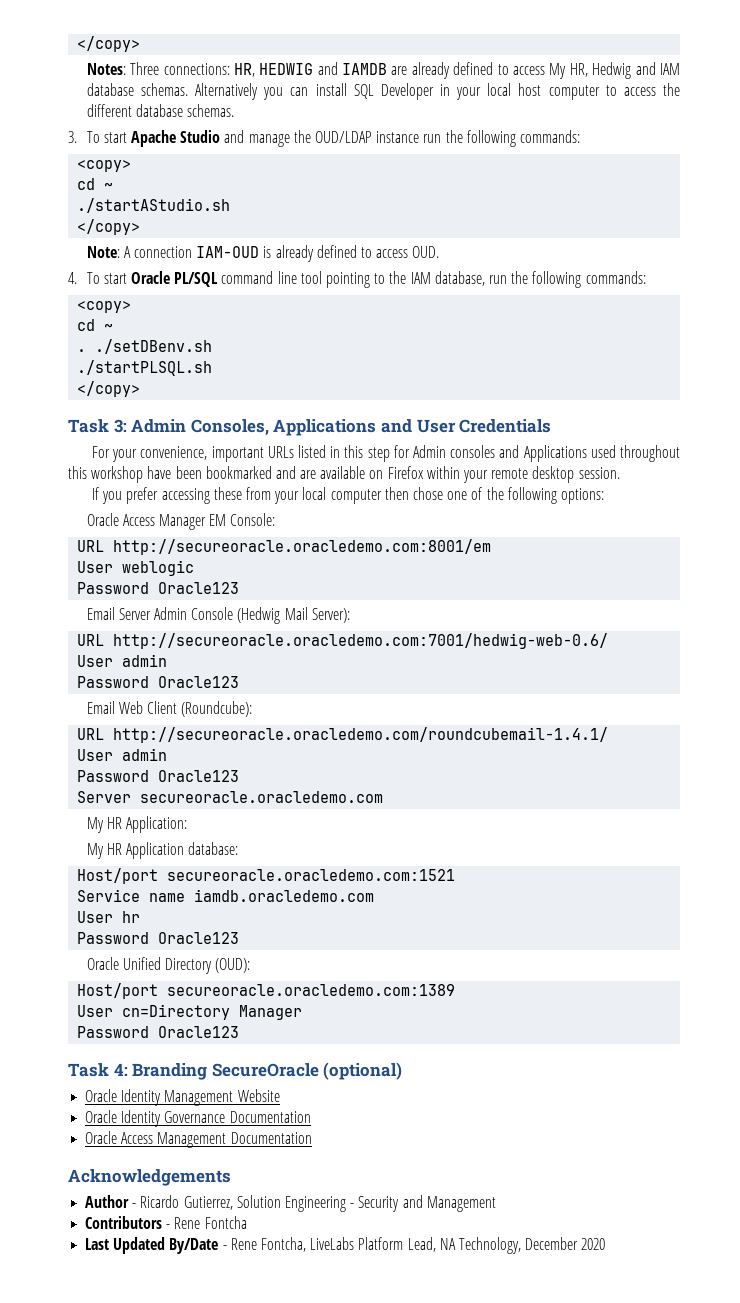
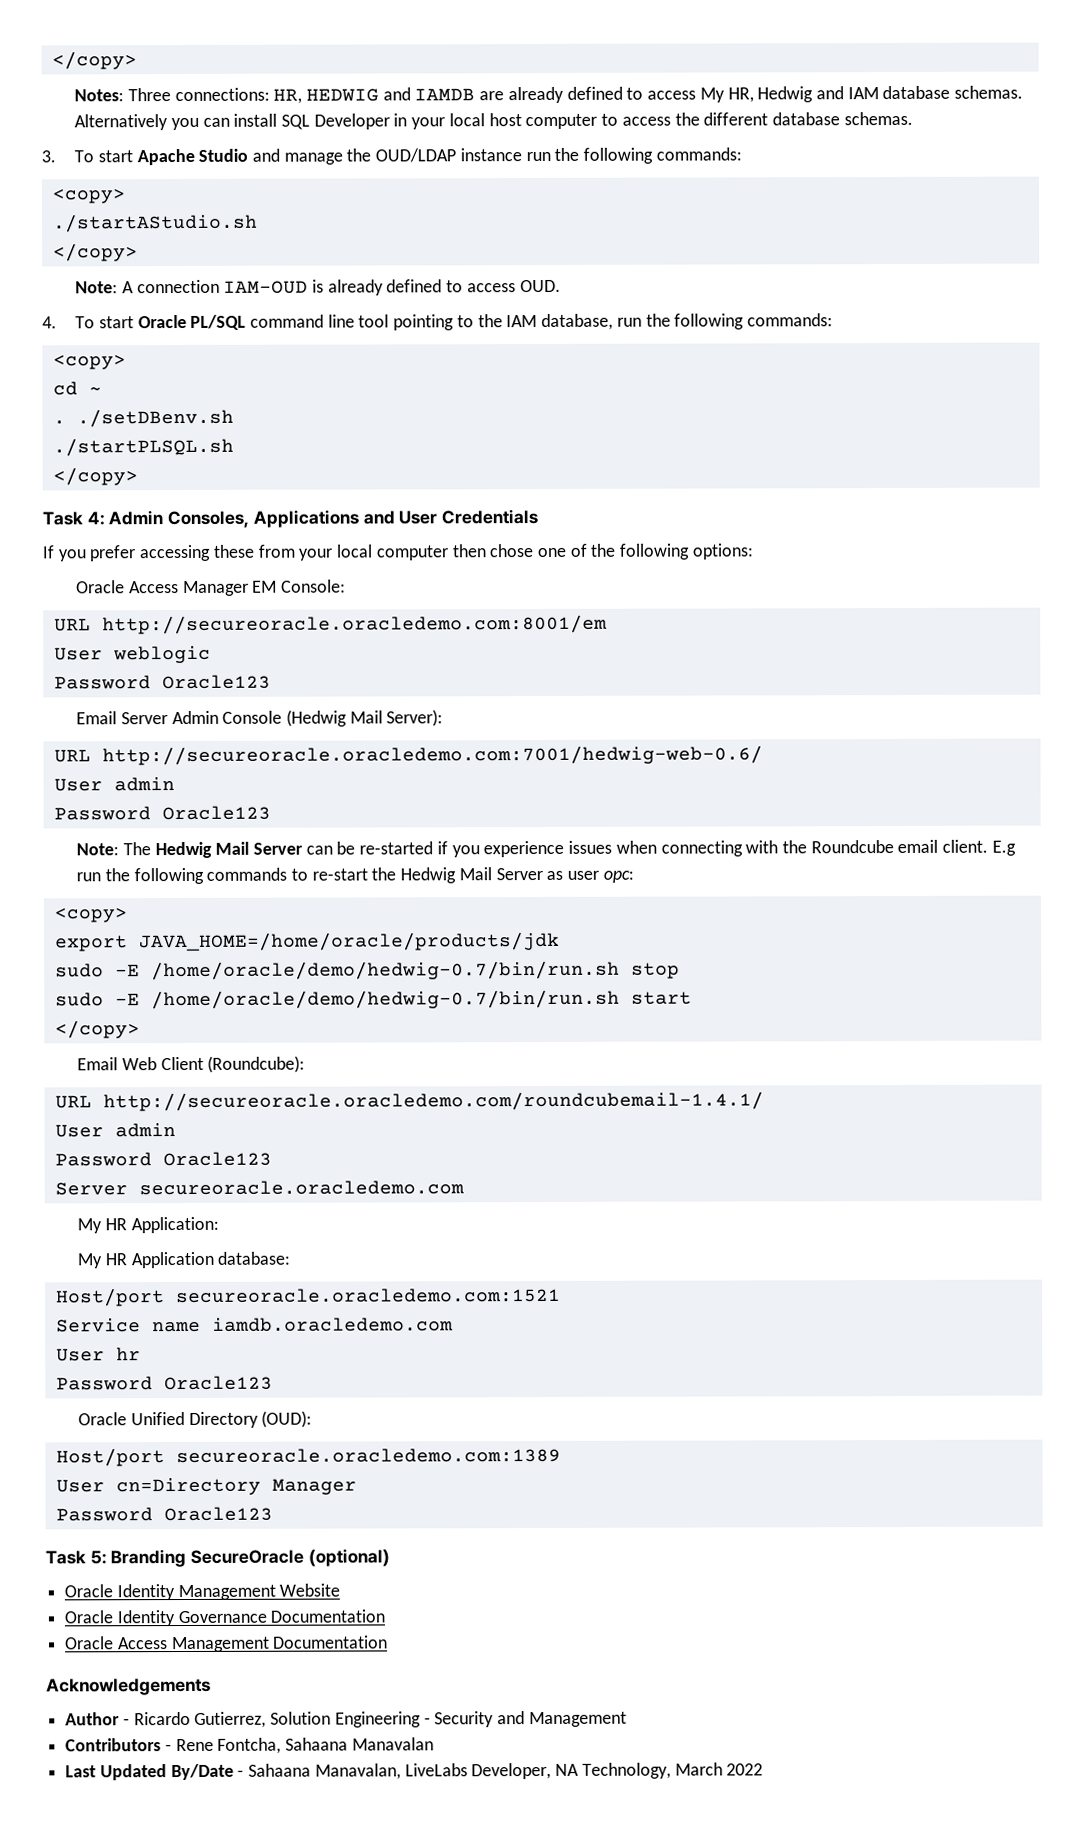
  3. To start Apache Studio and manage the OUD/LDAP instance run the following commands:
  <copy>
- cd ~
- Task 3: Admin Consoles, Applications and User Credentials
+ Task 4: Admin Consoles, Applications and User Credentials
- For your convenience, important URLs listed in this step for Admin consoles and Applications used throughout this workshop have been bookmarked and are available on Firefox within your remote desktop session.
+ Note: The Hedwig Mail Server can be re-started if you experience issues when connecting with the Roundcube email client. E.g run the following commands to re-start the Hedwig Mail Server as user opc:
+ <copy>
+ export JAVA_HOME=/home/oracle/products/jdk
+ sudo -E /home/oracle/demo/hedwig-0.7/bin/run.sh stop
+ sudo -E /home/oracle/demo/hedwig-0.7/bin/run.sh start
+ </copy>
- Task 4: Branding SecureOracle (optional)
+ Task 5: Branding SecureOracle (optional)
- Contributors - Rene Fontcha
+ Contributors - Rene Fontcha, Sahaana Manavalan
- Last Updated By/Date - Rene Fontcha, LiveLabs Platform Lead, NA Technology, December 2020
+ Last Updated By/Date - Sahaana Manavalan, LiveLabs Developer, NA Technology, March 2022

